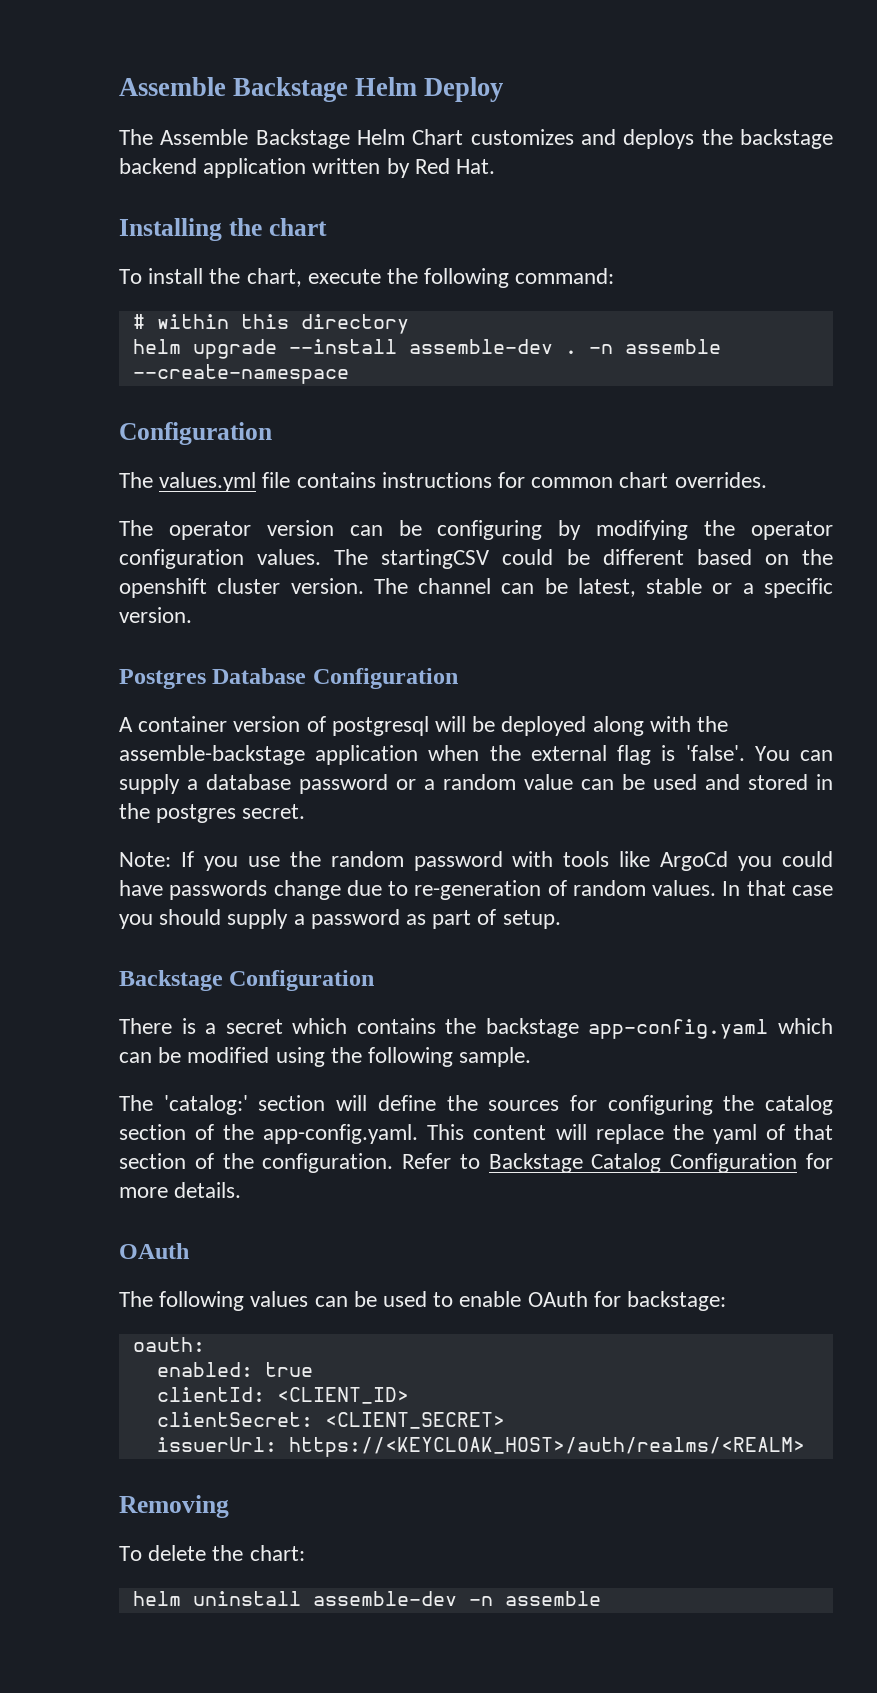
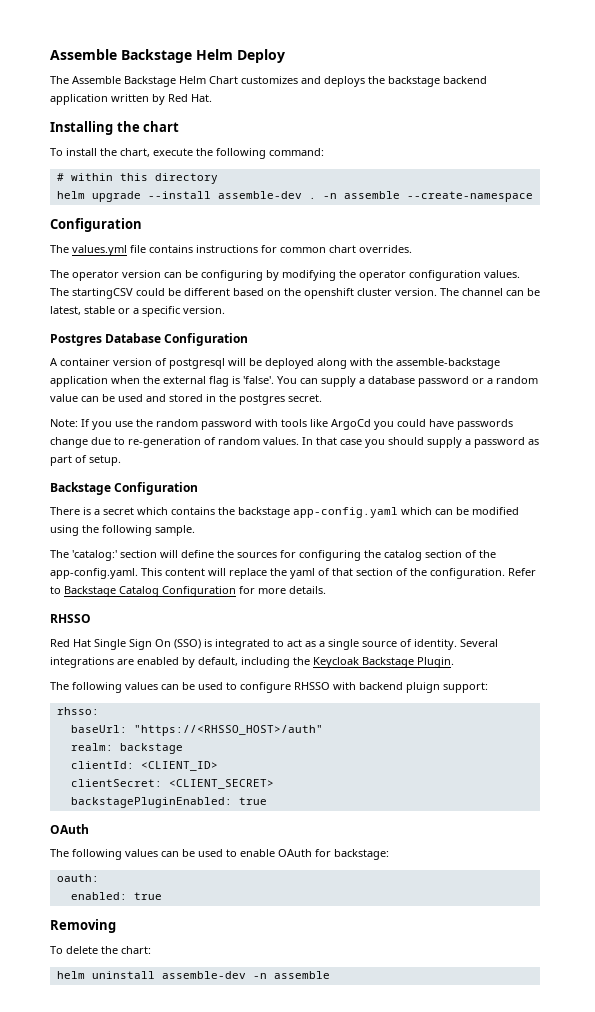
  Refer to Backstage Catalog Configuration for more details.
+ RHSSO
+ Red Hat Single Sign On (SSO) is integrated to act as a single source of identity. Several integrations are enabled by default, including the Keycloak Backstage Plugin.
+ The following values can be used to configure RHSSO with backend pluign support:
+ rhsso:
+ baseUrl: "https://<RHSSO_HOST>/auth"
+ realm: backstage
+ clientId: <CLIENT_ID>
+ clientSecret: <CLIENT_SECRET>
+ backstagePluginEnabled: true
- clientId: <CLIENT_ID>
- clientSecret: <CLIENT_SECRET>
- issuerUrl: https://<KEYCLOAK_HOST>/auth/realms/<REALM>

